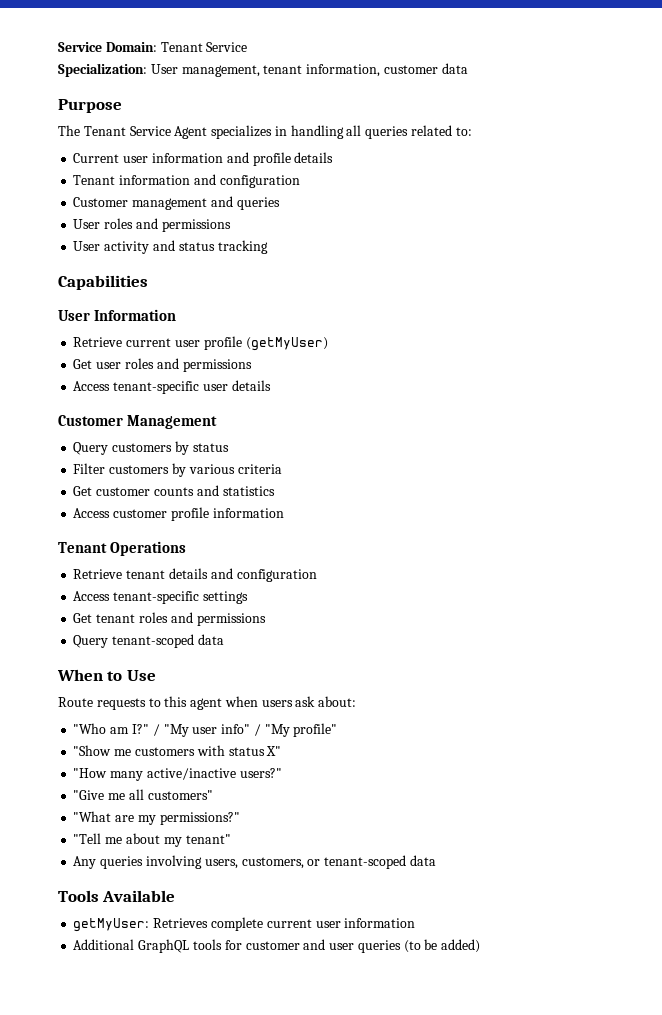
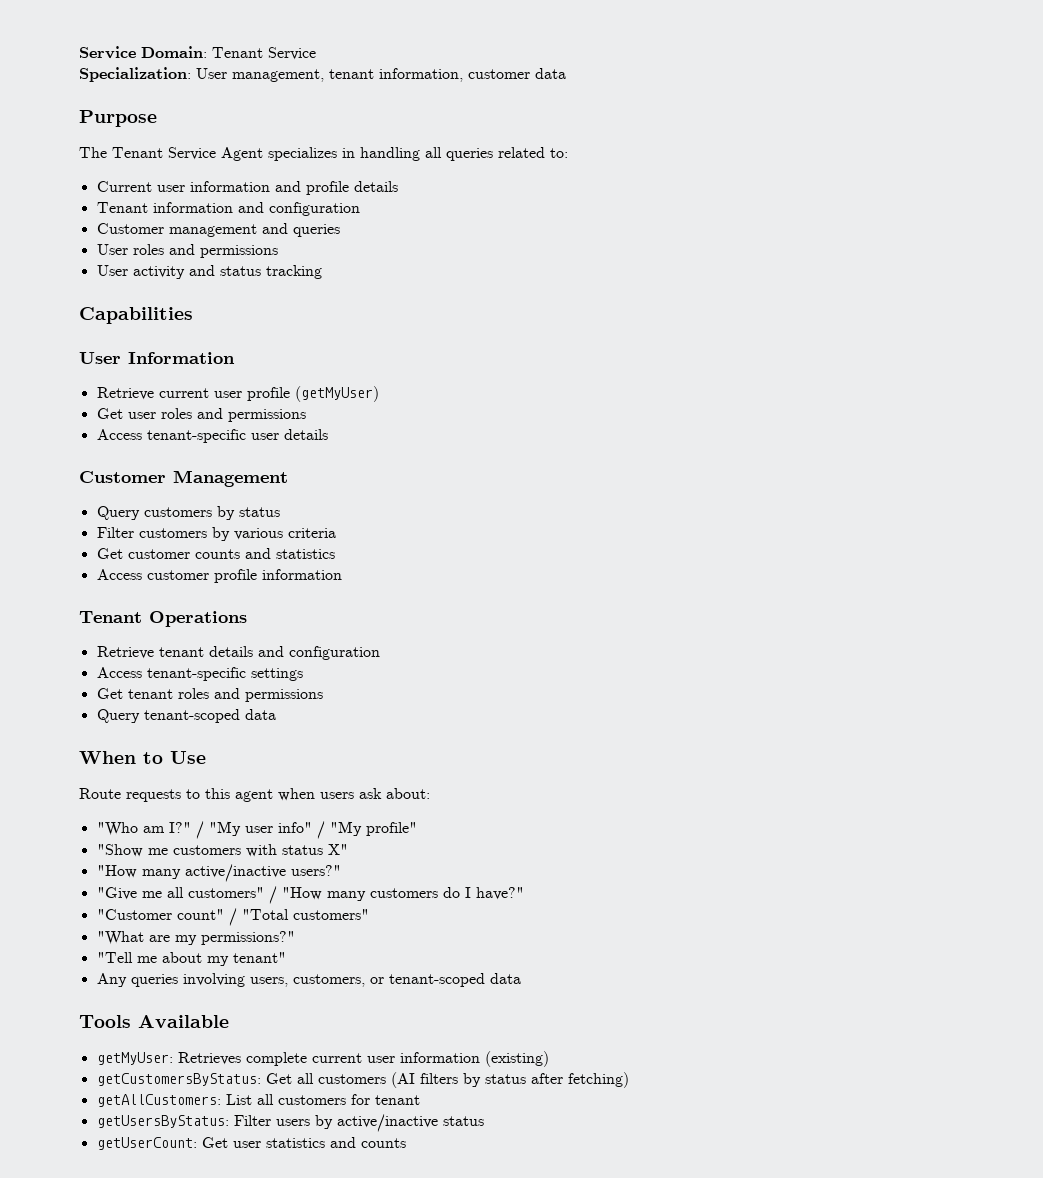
- "Give me all customers"
+ "Give me all customers" / "How many customers do I have?"
+ "Customer count" / "Total customers"
- getMyUser: Retrieves complete current user information
- Additional GraphQL tools for customer and user queries (to be added)
+ getMyUser: Retrieves complete current user information (existing)
+ getCustomersByStatus: Get all customers (AI filters by status after fetching)
+ getAllCustomers: List all customers for tenant
+ getUsersByStatus: Filter users by active/inactive status
+ getUserCount: Get user statistics and counts

